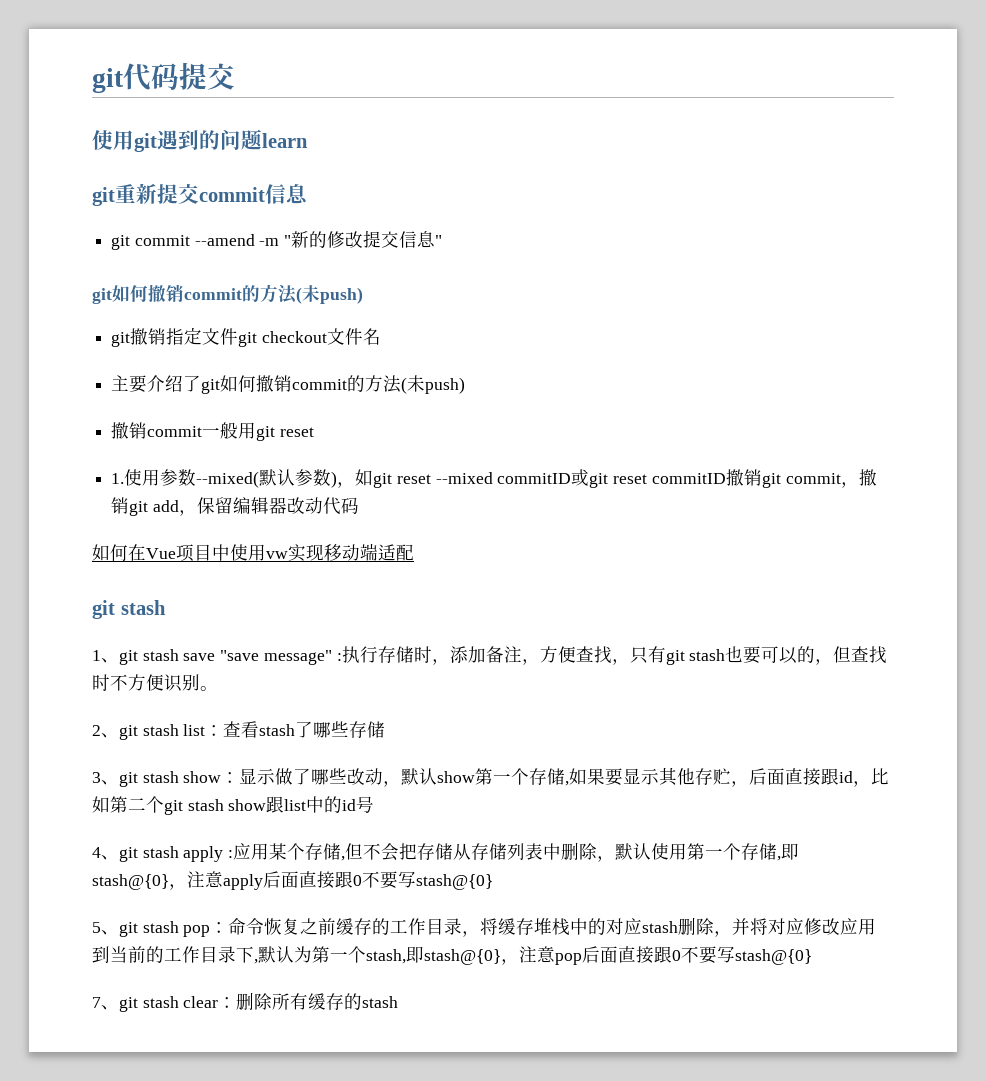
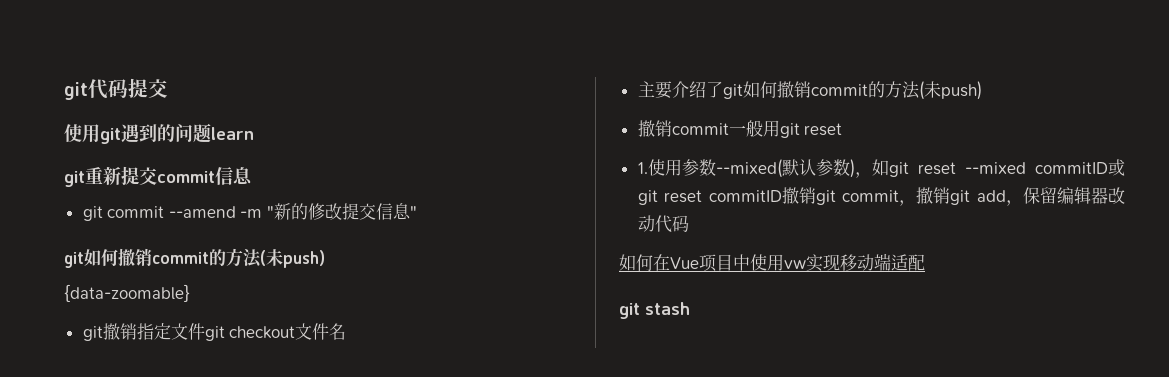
+ {data-zoomable}
- 1、git stash save "save message" :执行存储时，添加备注，方便查找，只有git stash也要可以的，但查找时不方便识别。
- 2、git stash list：查看stash了哪些存储
- 3、git stash show：显示做了哪些改动，默认show第一个存储,如果要显示其他存贮，后面直接跟id，比如第二个git stash show跟list中的id号
- 4、git stash apply :应用某个存储,但不会把存储从存储列表中删除，默认使用第一个存储,即stash@{0}，注意apply后面直接跟0不要写stash@{0}
- 5、git stash pop：命令恢复之前缓存的工作目录，将缓存堆栈中的对应stash删除，并将对应修改应用到当前的工作目录下,默认为第一个stash,即stash@{0}，注意pop后面直接跟0不要写stash@{0}
- 7、git stash clear：删除所有缓存的stash

